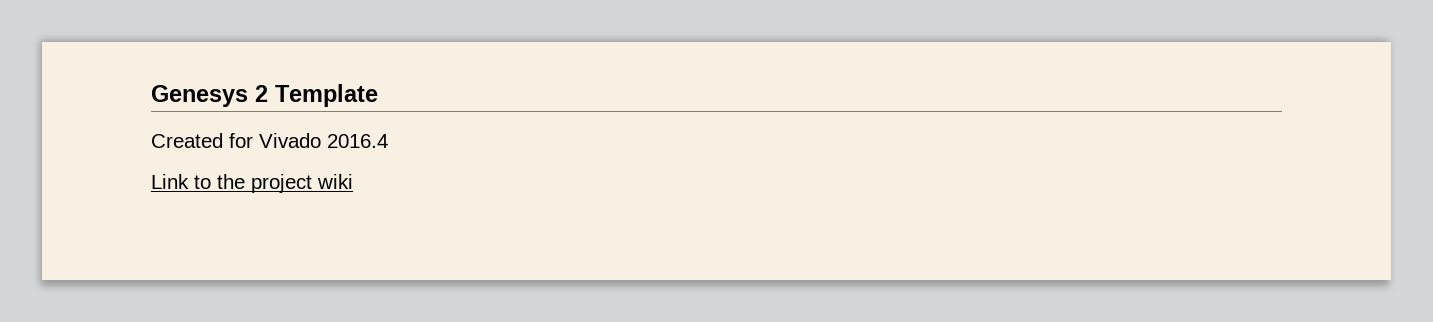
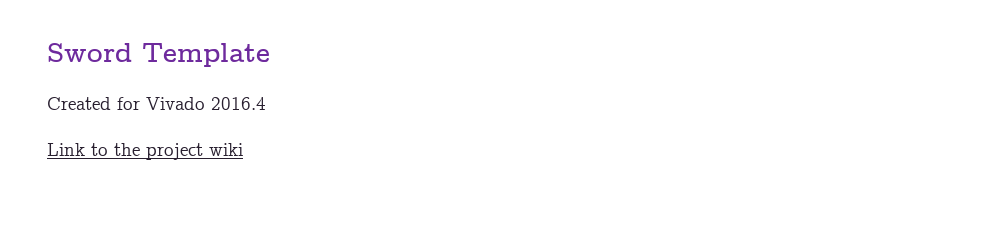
- Genesys 2 Template
+ Sword Template

